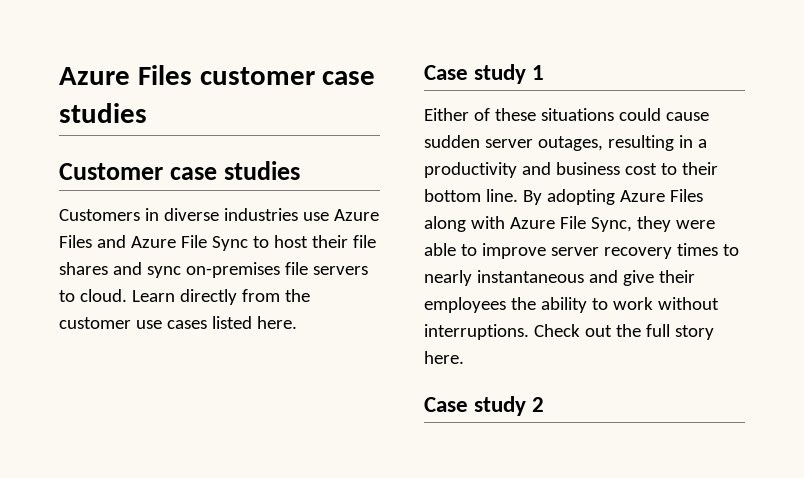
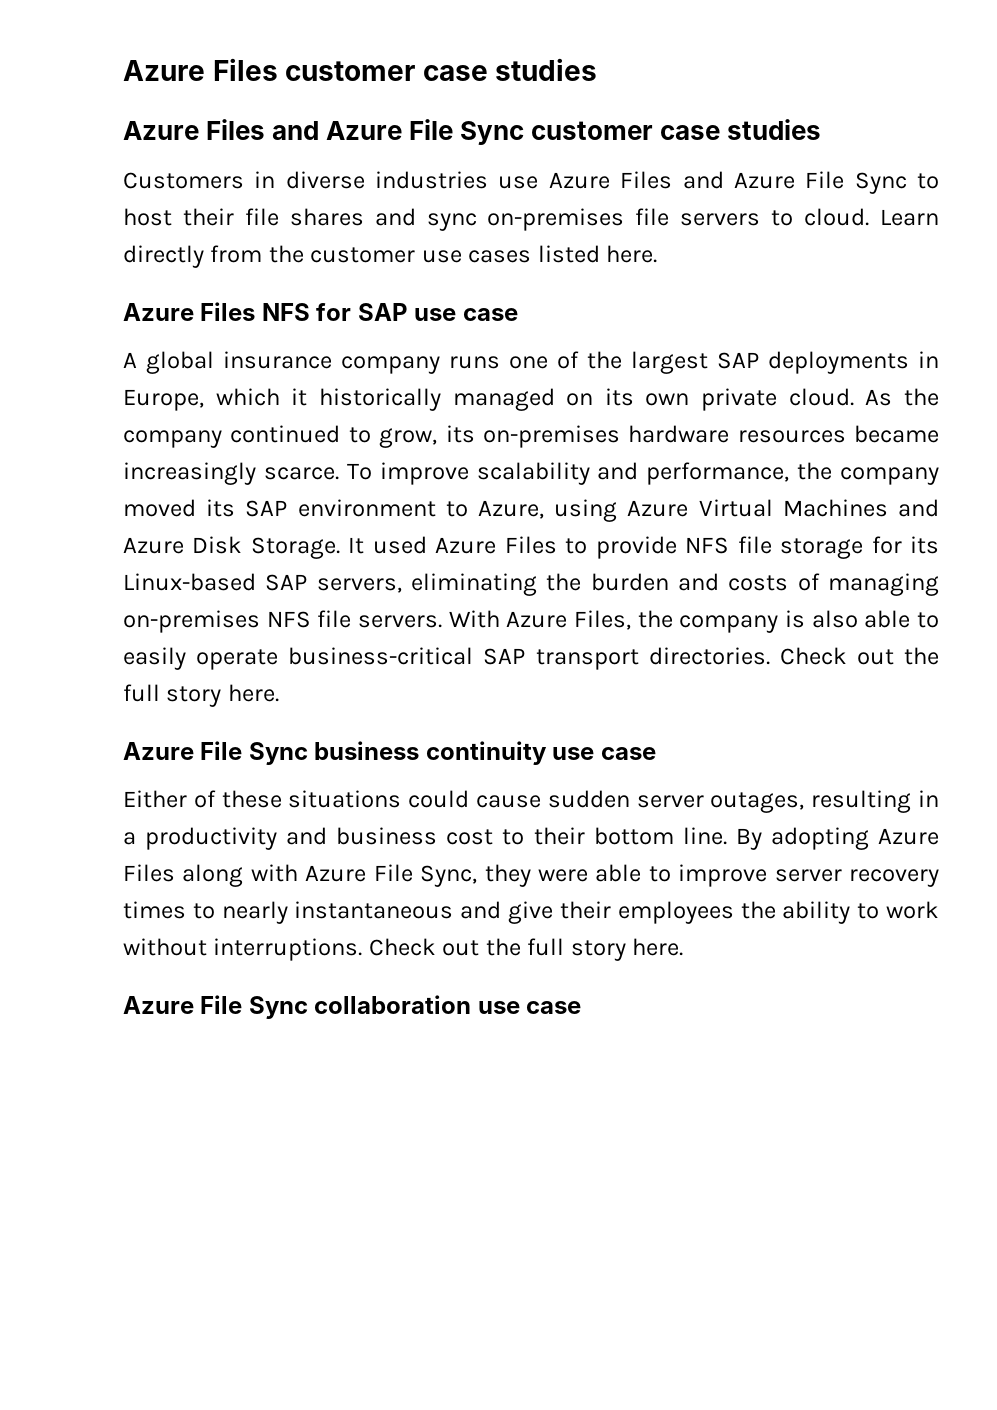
- Customer case studies
+ Azure Files and Azure File Sync customer case studies
- Case study 1
+ Azure Files NFS for SAP use case
+ A global insurance company runs one of the largest SAP deployments in Europe, which it historically managed on its own private cloud. As the company continued to grow, its on-premises hardware resources became increasingly scarce. To improve scalability and performance, the company moved its SAP environment to Azure, using Azure Virtual Machines and Azure Disk Storage. It used Azure Files to provide NFS file storage for its Linux-based SAP servers, eliminating the burden and costs of managing on-premises NFS file servers. With Azure Files, the company is also able to easily operate business-critical SAP transport directories. Check out the full story here.
+ Azure File Sync business continuity use case
- Case study 2
+ Azure File Sync collaboration use case

